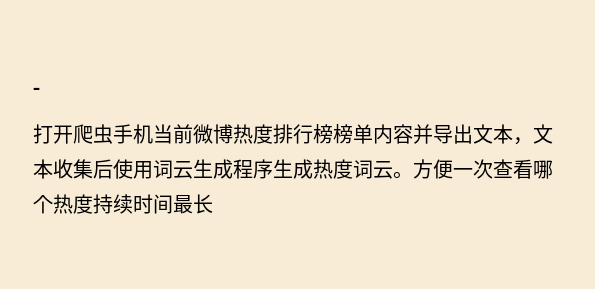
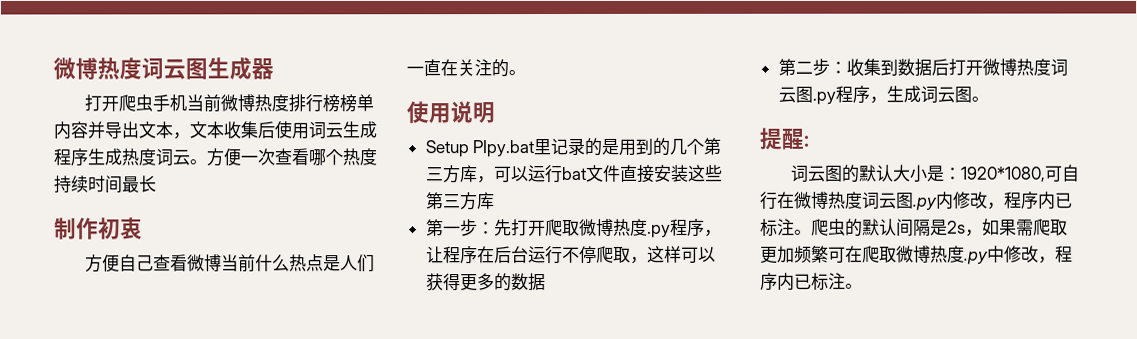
- -
+ 微博热度词云图生成器
+ 制作初衷
+ 方便自己查看微博当前什么热点是人们一直在关注的。
+ 使用说明
+ Setup PIpy.bat里记录的是用到的几个第三方库，可以运行bat文件直接安装这些第三方库
+ 第一步：先打开爬取微博热度.py程序，让程序在后台运行不停爬取，这样可以获得更多的数据
+ 第二步：收集到数据后打开微博热度词云图.py程序，生成词云图。
+ 提醒:
+ 词云图的默认大小是：1920*1080,可自行在微博热度词云图.py内修改，程序内已标注。爬虫的默认间隔是2s，如果需爬取更加频繁可在爬取微博热度.py中修改，程序内已标注。

